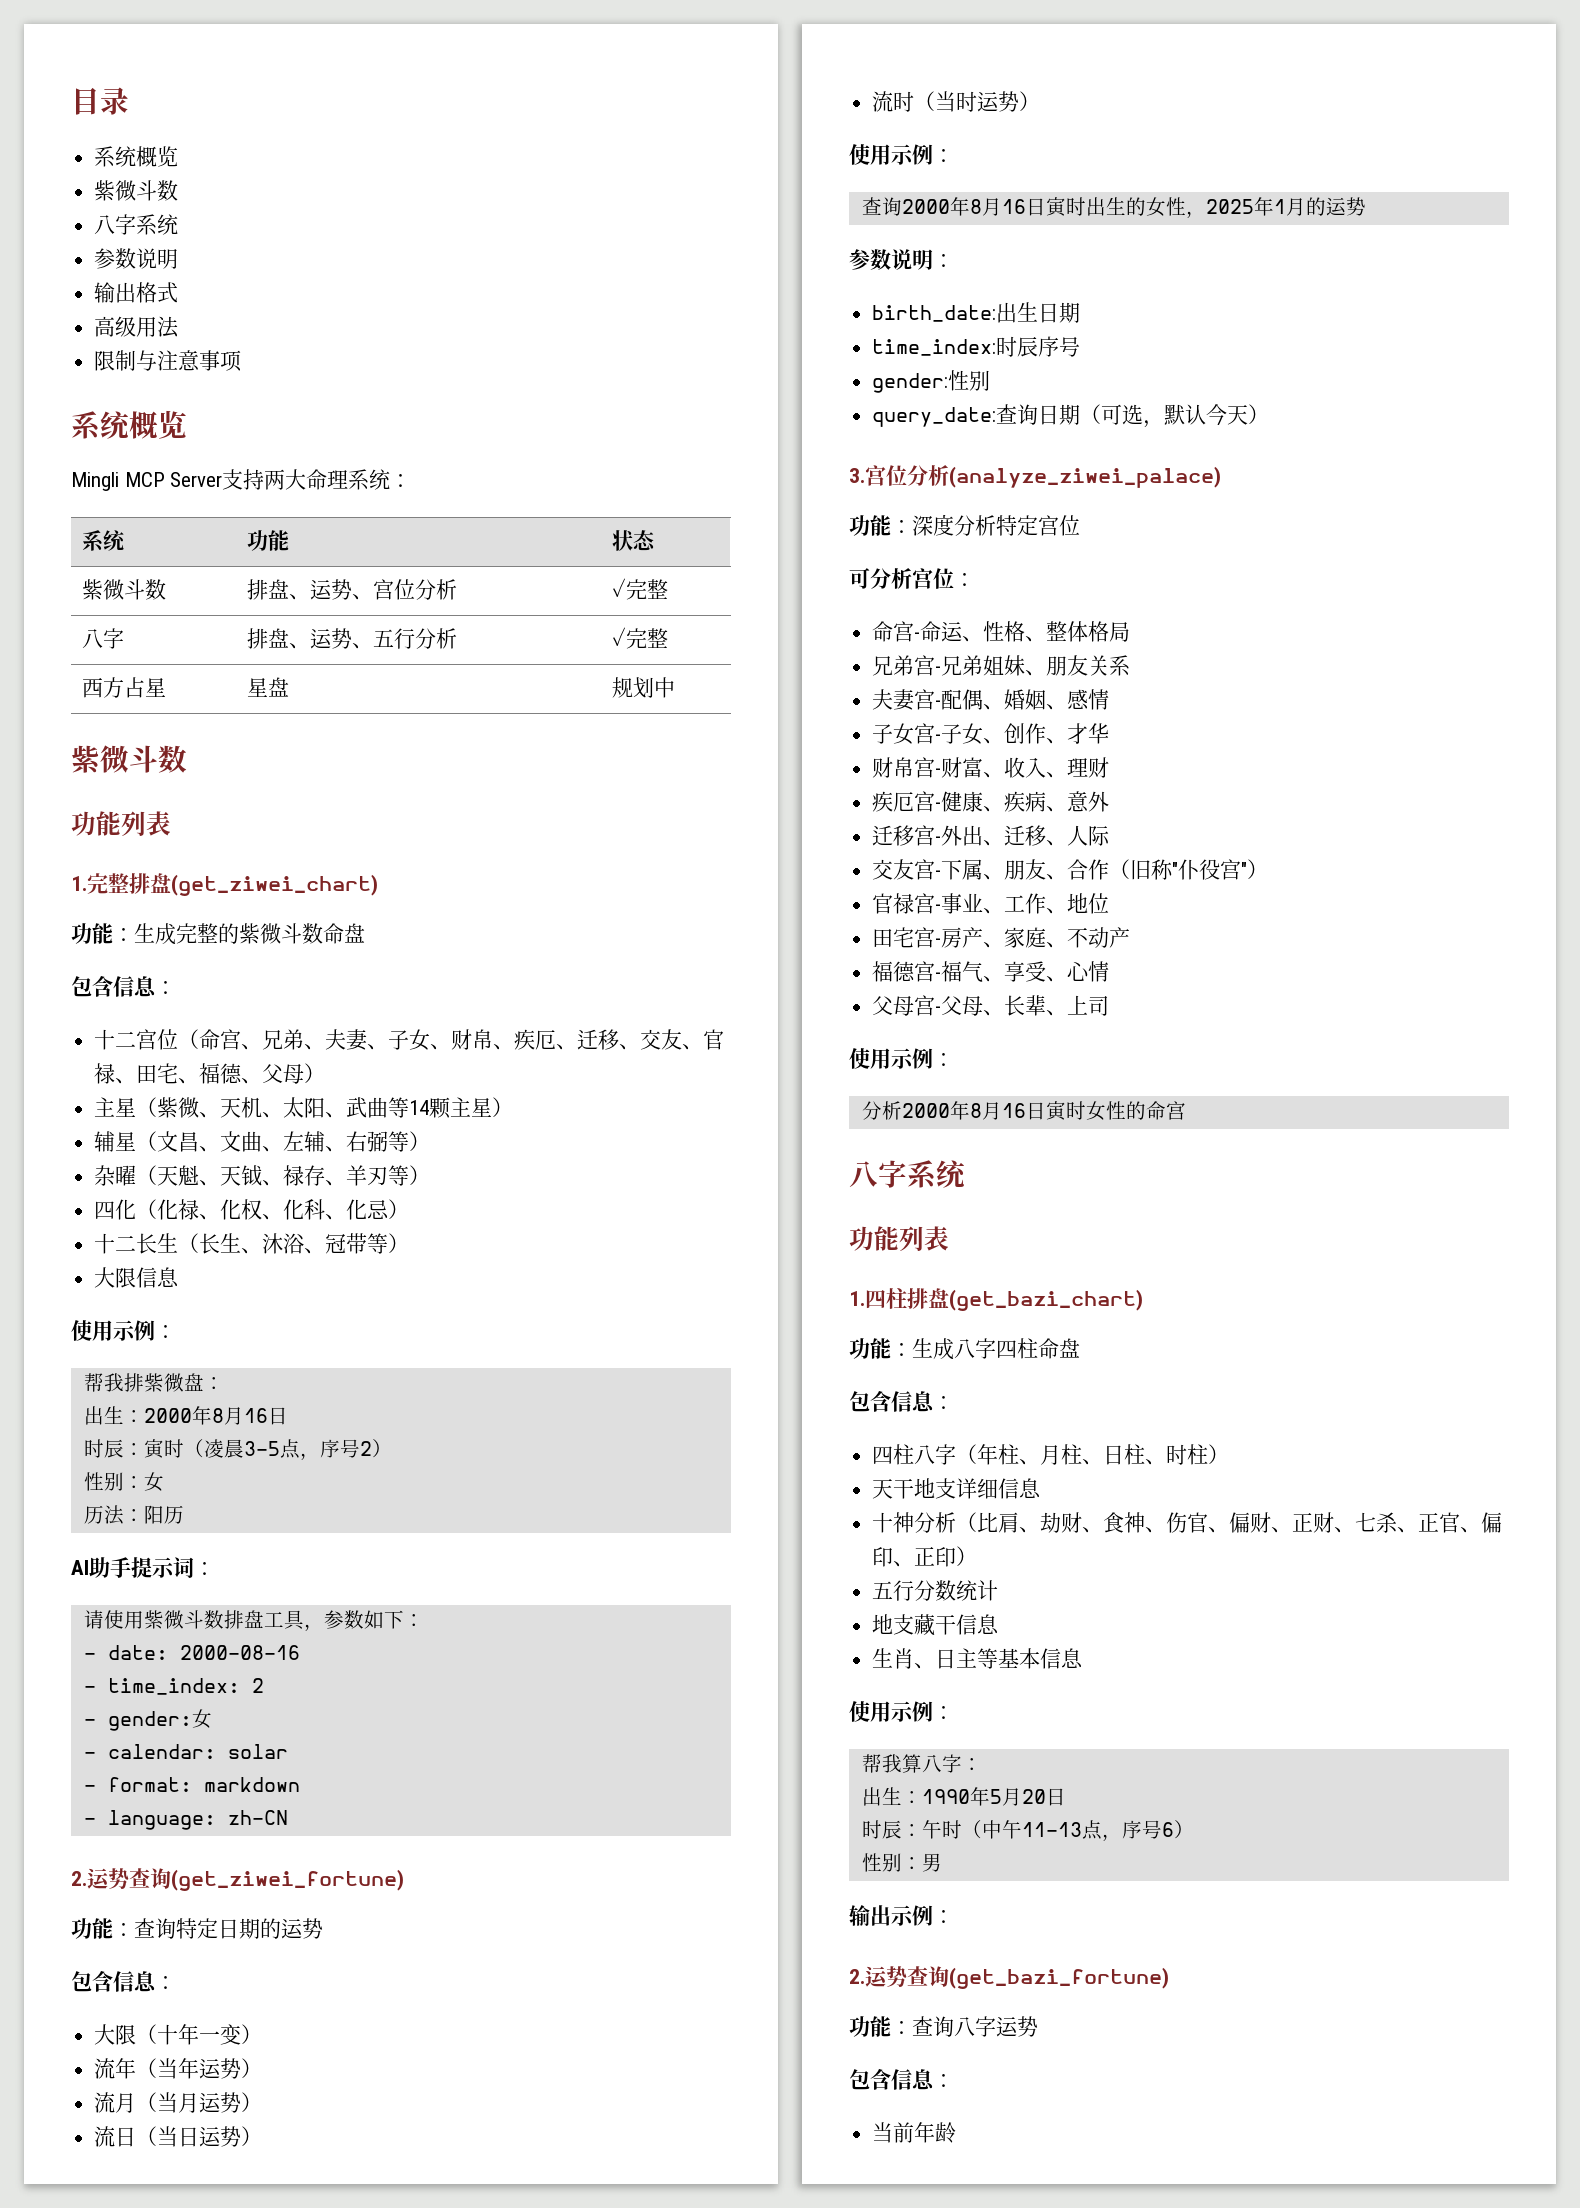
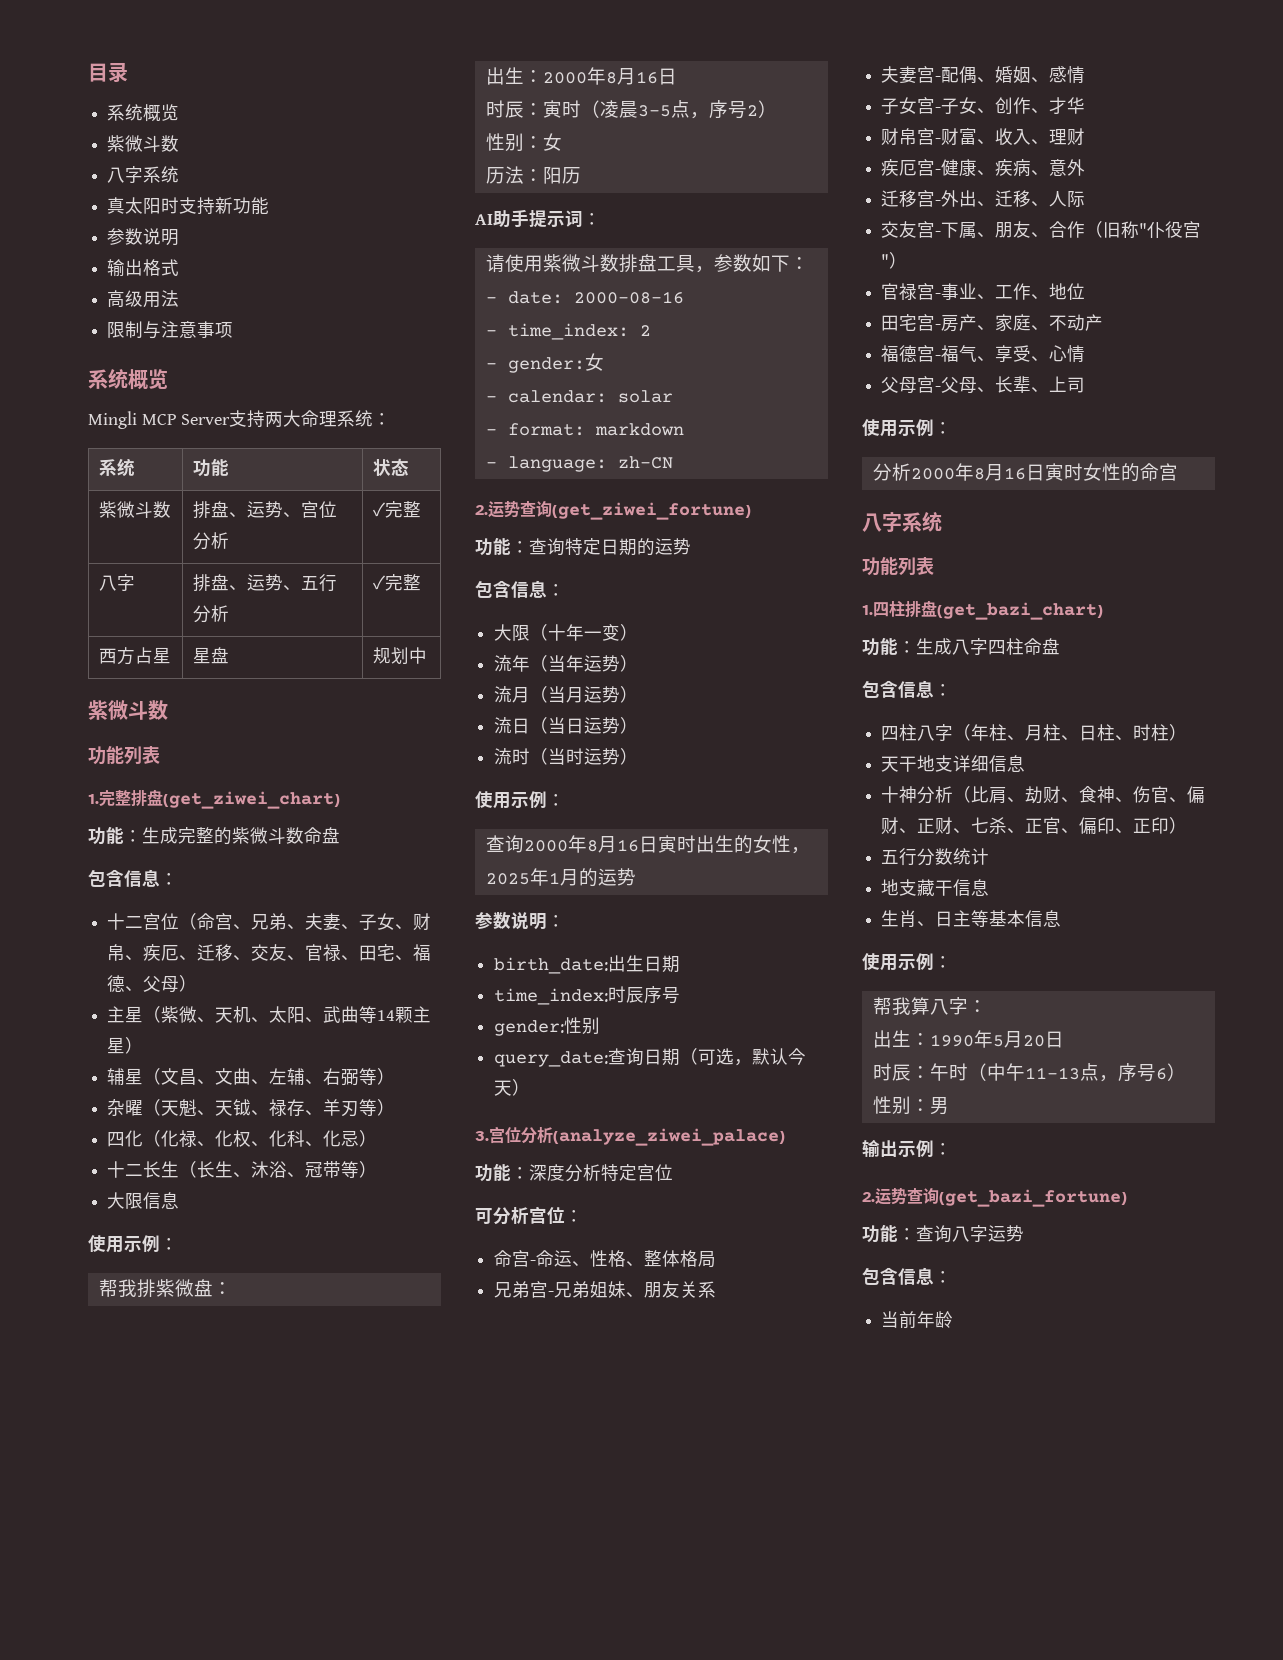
+ 真太阳时支持新功能

